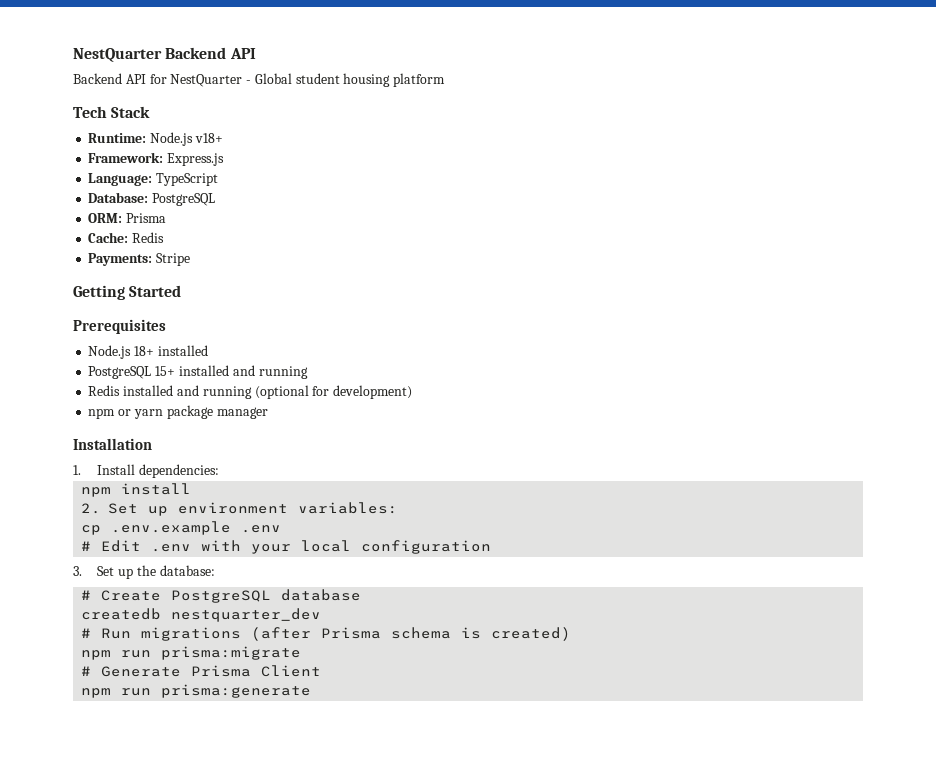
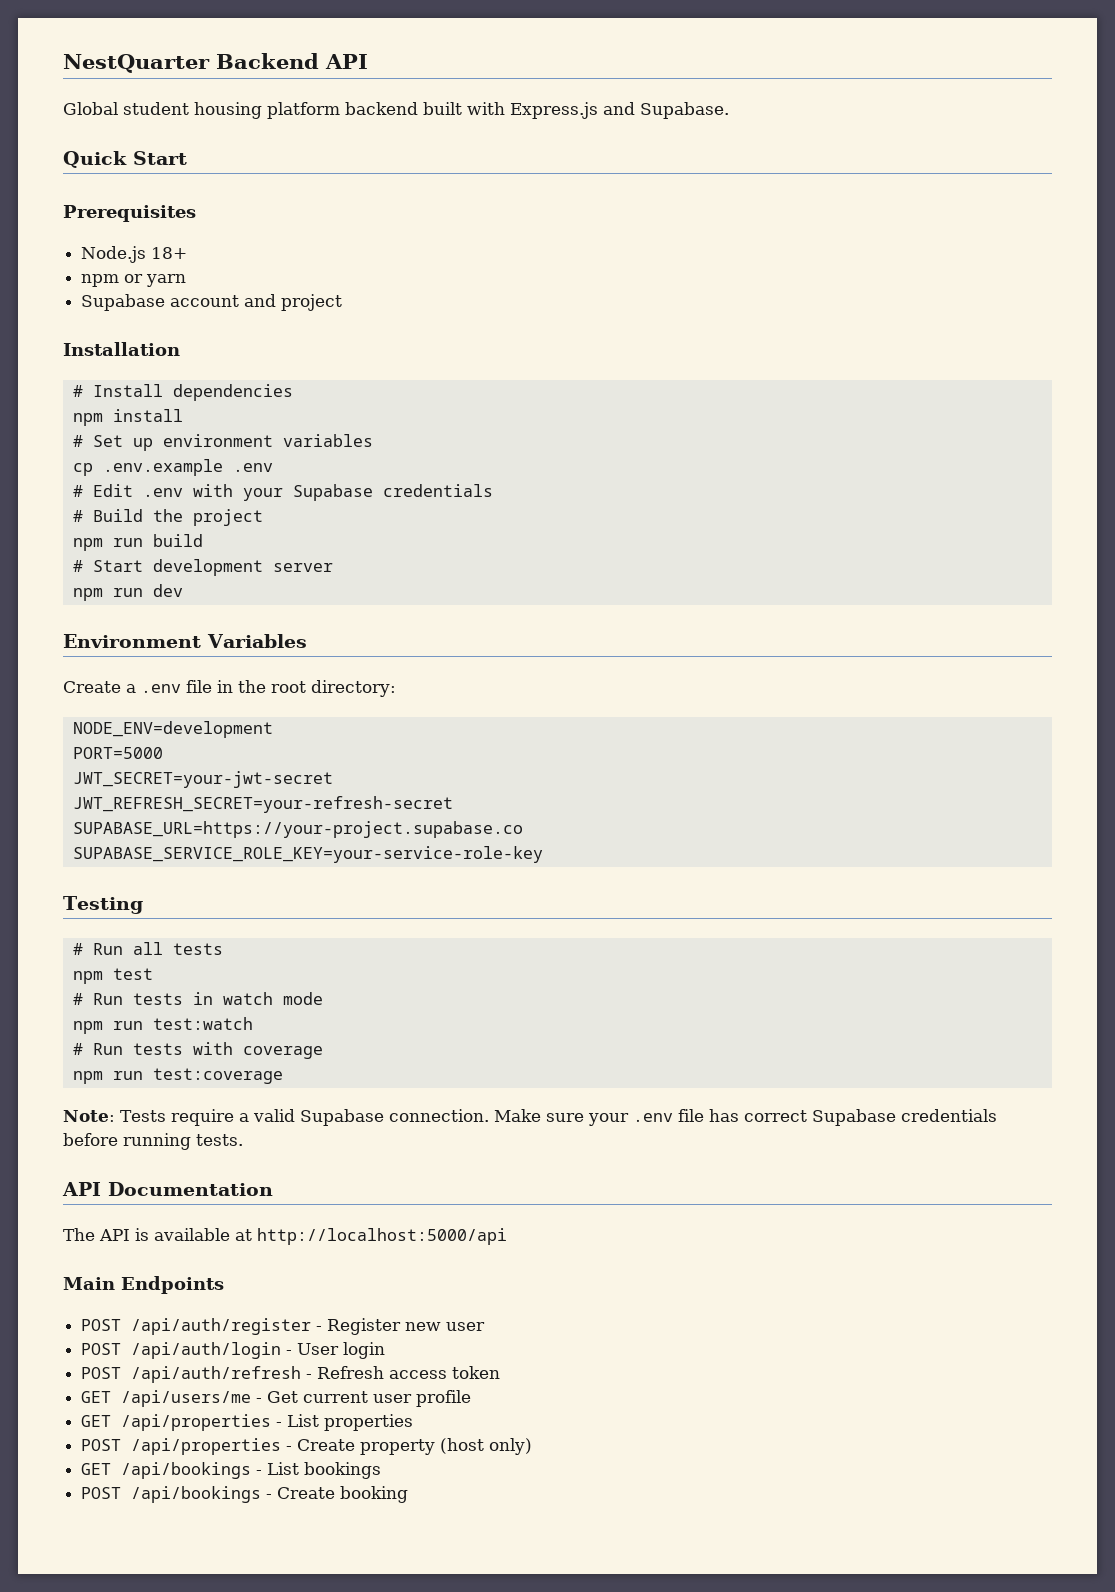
- Backend API for NestQuarter - Global student housing platform
- Tech Stack
- Runtime: Node.js v18+
- Framework: Express.js
- Language: TypeScript
- Database: PostgreSQL
- ORM: Prisma
- Cache: Redis
- Payments: Stripe
- Getting Started
+ Global student housing platform backend built with Express.js and Supabase.
+ Quick Start
  Prerequisites
- Node.js 18+ installed
- PostgreSQL 15+ installed and running
- Redis installed and running (optional for development)
- npm or yarn package manager
+ Node.js 18+
+ npm or yarn
+ Supabase account and project
  Installation
- 1. Install dependencies:
+ # Install dependencies
- 2. Set up environment variables:
+ # Set up environment variables
- # Edit .env with your local configuration
- 3. Set up the database:
- # Create PostgreSQL database
- createdb nestquarter_dev
- # Run migrations (after Prisma schema is created)
- npm run prisma:migrate
- # Generate Prisma Client
- npm run prisma:generate
+ # Edit .env with your Supabase credentials
+ # Build the project
+ npm run build
+ # Start development server
+ npm run dev
+ Environment Variables
+ Create a .env file in the root directory:
+ NODE_ENV=development
+ PORT=5000
+ JWT_SECRET=your-jwt-secret
+ JWT_REFRESH_SECRET=your-refresh-secret
+ SUPABASE_URL=https://your-project.supabase.co
+ SUPABASE_SERVICE_ROLE_KEY=your-service-role-key
+ Testing
+ # Run all tests
+ npm test
+ # Run tests in watch mode
+ npm run test:watch
+ # Run tests with coverage
+ npm run test:coverage
+ Note: Tests require a valid Supabase connection. Make sure your .env file has correct Supabase credentials before running tests.
+ API Documentation
+ The API is available at http://localhost:5000/api
+ Main Endpoints
+ POST /api/auth/register - Register new user
+ POST /api/auth/login - User login
+ POST /api/auth/refresh - Refresh access token
+ GET /api/users/me - Get current user profile
+ GET /api/properties - List properties
+ POST /api/properties - Create property (host only)
+ GET /api/bookings - List bookings
+ POST /api/bookings - Create booking

